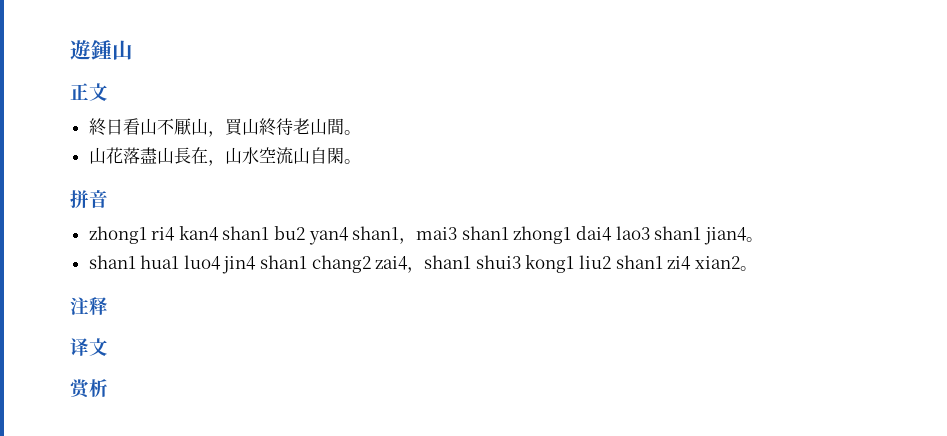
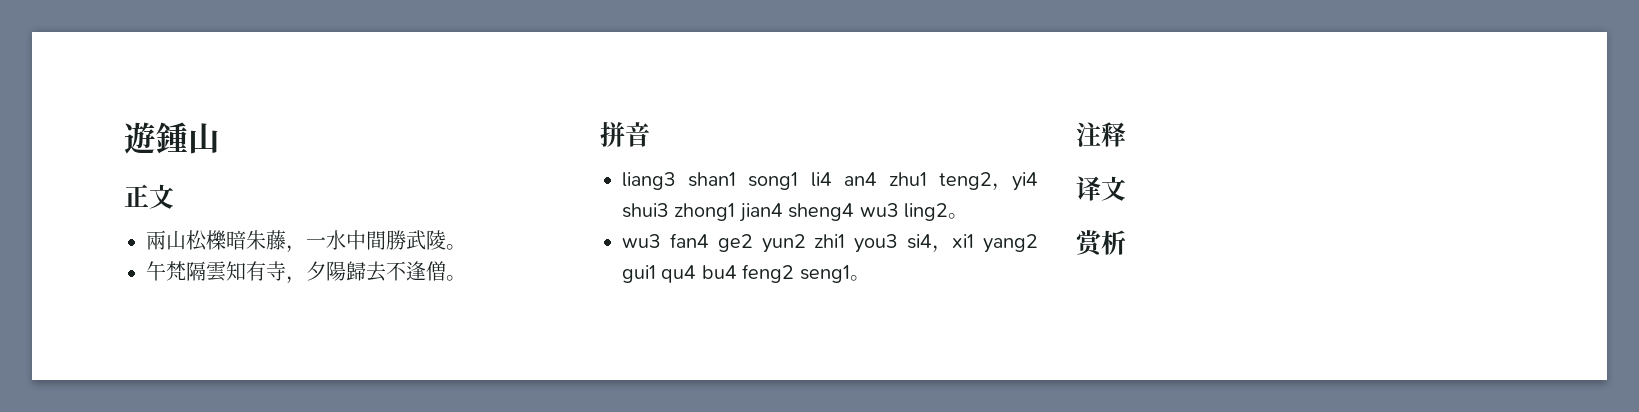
- 終日看山不厭山，買山終待老山間。
- 山花落盡山長在，山水空流山自閑。
+ 兩山松櫟暗朱藤，一水中間勝武陵。
+ 午梵隔雲知有寺，夕陽歸去不逢僧。
  拼音
- zhong1 ri4 kan4 shan1 bu2 yan4 shan1，mai3 shan1 zhong1 dai4 lao3 shan1 jian4。
- shan1 hua1 luo4 jin4 shan1 chang2 zai4，shan1 shui3 kong1 liu2 shan1 zi4 xian2。
+ liang3 shan1 song1 li4 an4 zhu1 teng2，yi4 shui3 zhong1 jian4 sheng4 wu3 ling2。
+ wu3 fan4 ge2 yun2 zhi1 you3 si4，xi1 yang2 gui1 qu4 bu4 feng2 seng1。

